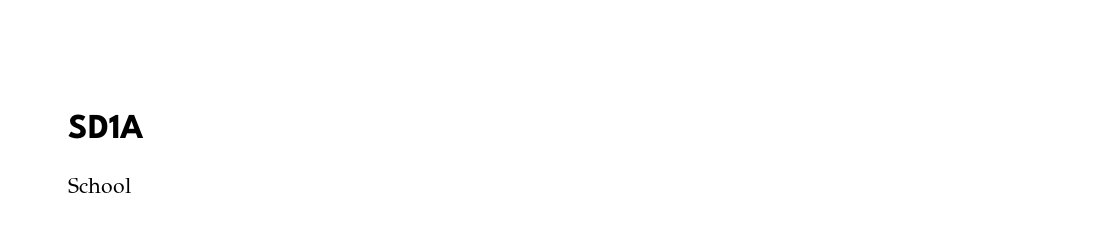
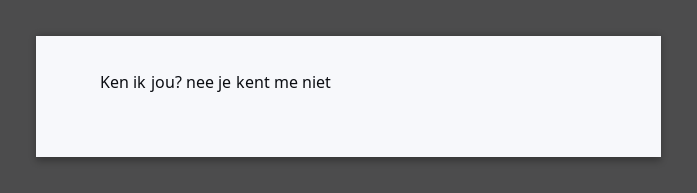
- SD1A
- School
+ Ken ik jou? nee je kent me niet

